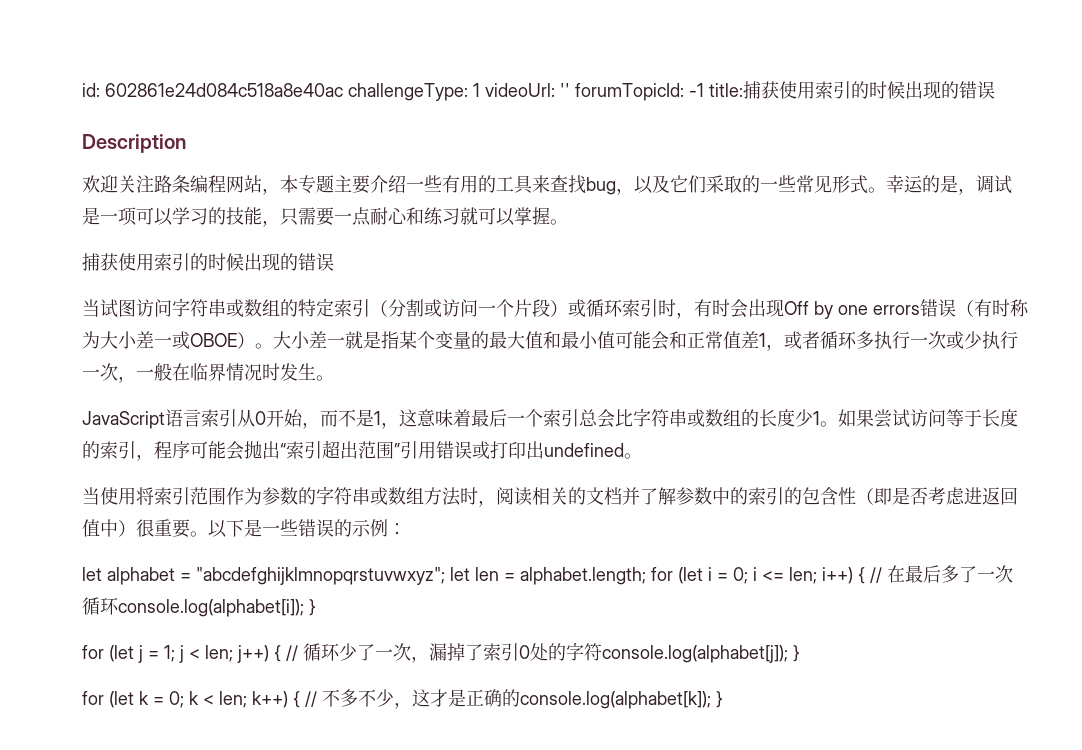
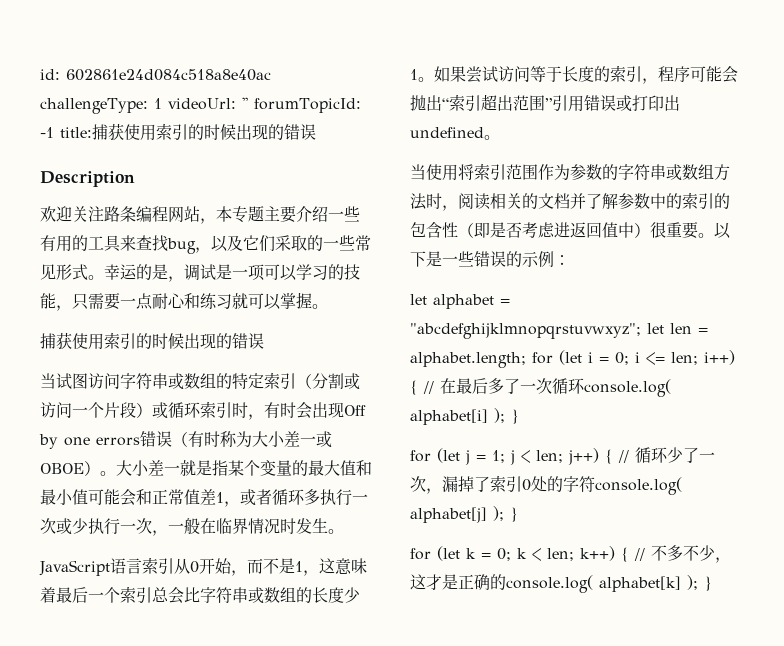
- let alphabet = "abcdefghijklmnopqrstuvwxyz"; let len = alphabet.length; for (let i = 0; i <= len; i++) { // 在最后多了一次循环console.log(alphabet[i]); }
+ let alphabet = "abcdefghijklmnopqrstuvwxyz"; let len = alphabet.length; for (let i = 0; i <= len; i++) { // 在最后多了一次循环console.log( alphabet[i] ); }
- for (let j = 1; j < len; j++) { // 循环少了一次，漏掉了索引0处的字符console.log(alphabet[j]); }
+ for (let j = 1; j < len; j++) { // 循环少了一次，漏掉了索引0处的字符console.log( alphabet[j] ); }
- for (let k = 0; k < len; k++) { // 不多不少，这才是正确的console.log(alphabet[k]); }
+ for (let k = 0; k < len; k++) { // 不多不少，这才是正确的console.log( alphabet[k] ); }

